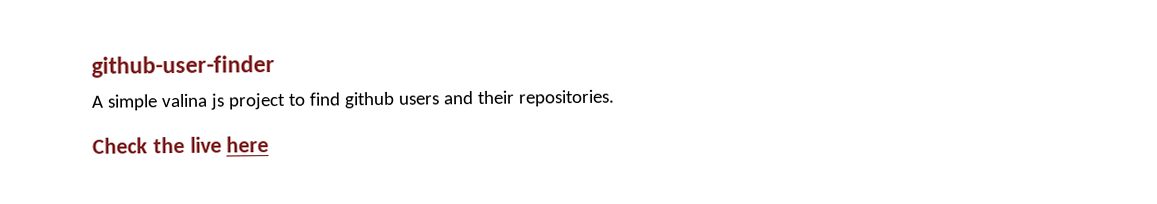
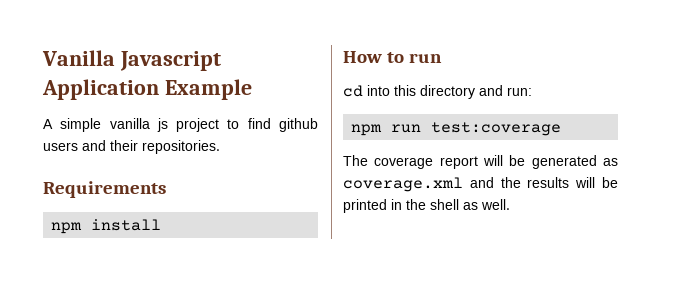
- github-user-finder
+ Vanilla Javascript Application Example
- A simple valina js project to find github users and their repositories.
+ A simple vanilla js project to find github users and their repositories.
- Check the live here
+ Requirements
+ npm install
+ How to run
+ cd into this directory and run:
+ npm run test:coverage
+ The coverage report will be generated as coverage.xml and the results will be printed in the shell as well.

